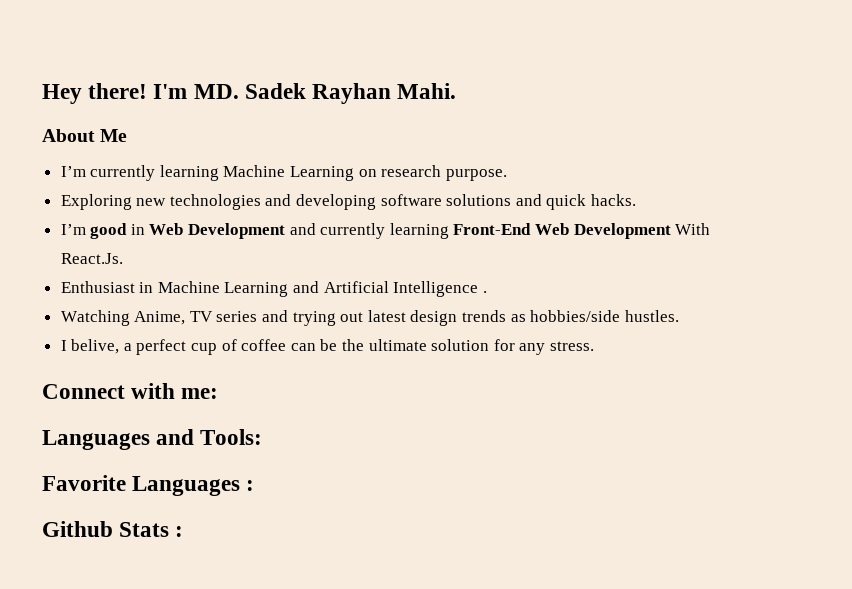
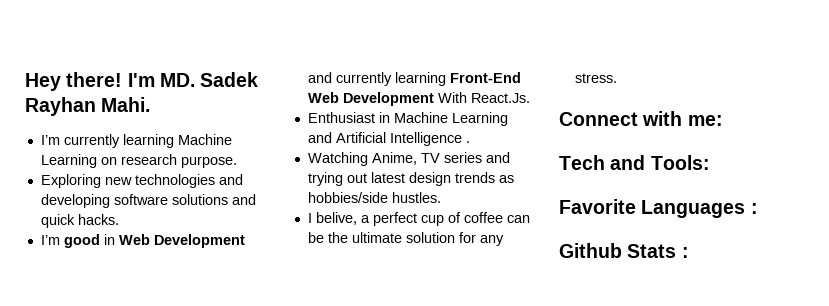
- About Me
- Languages and Tools:
+ Tech and Tools:

